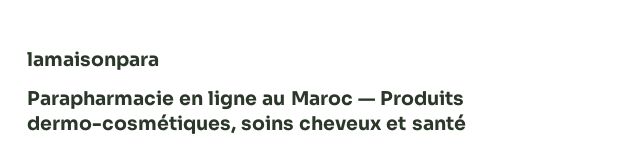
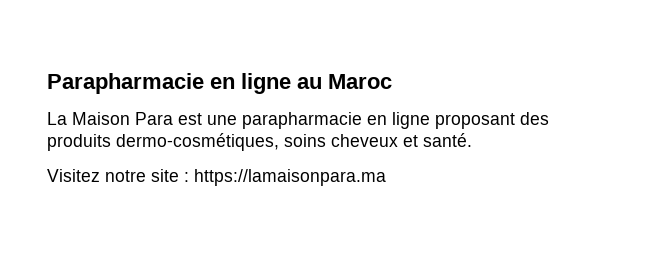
- lamaisonpara
- Parapharmacie en ligne au Maroc — Produits dermo-cosmétiques, soins cheveux et santé
+ Parapharmacie en ligne au Maroc
+ La Maison Para est une parapharmacie en ligne proposant des produits dermo-cosmétiques, soins cheveux et santé.
+ Visitez notre site : https://lamaisonpara.ma

